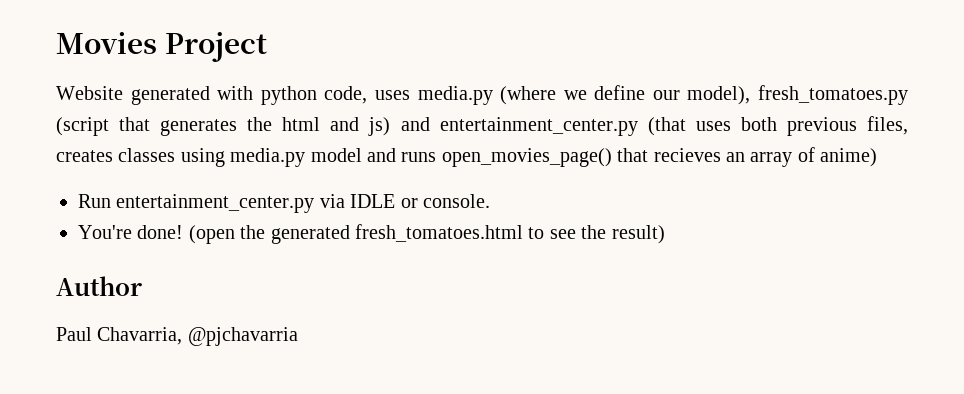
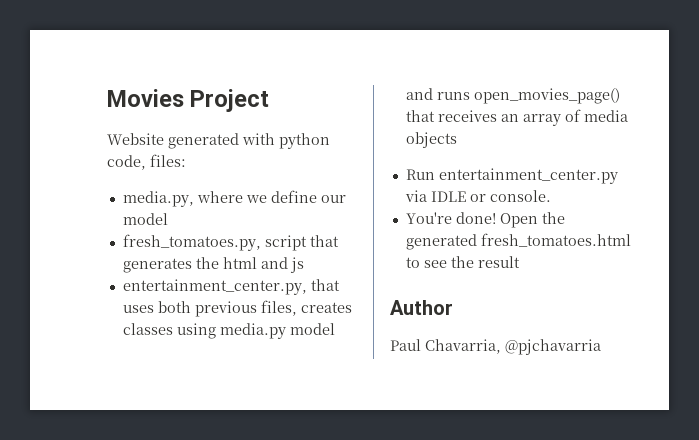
- Website generated with python code, uses media.py (where we define our model), fresh_tomatoes.py (script that generates the html and js) and entertainment_center.py (that uses both previous files, creates classes using media.py model and runs open_movies_page() that recieves an array of anime)
+ Website generated with python code, files:
+ media.py, where we define our model
+ fresh_tomatoes.py, script that generates the html and js
+ entertainment_center.py, that uses both previous files, creates classes using media.py model and runs open_movies_page() that receives an array of media objects
- (open the generated fresh_tomatoes.html to see the result)
+ Open the generated fresh_tomatoes.html to see the result

